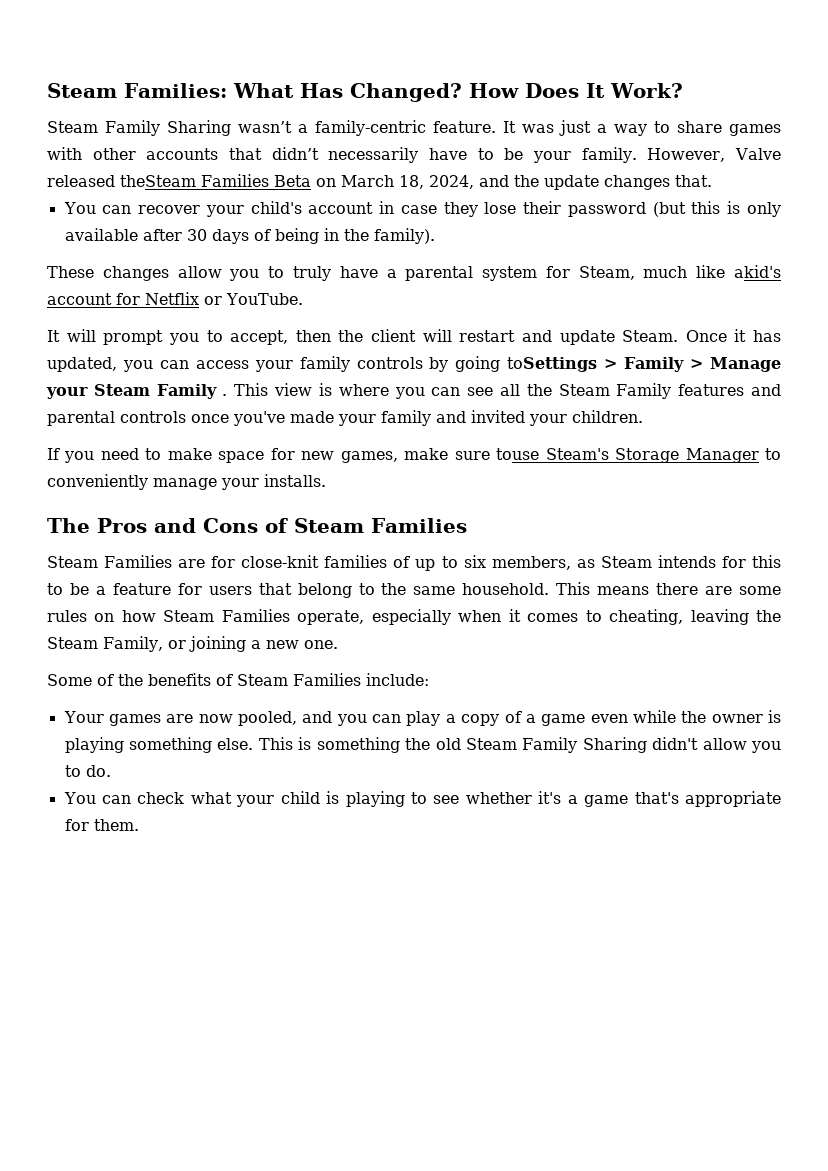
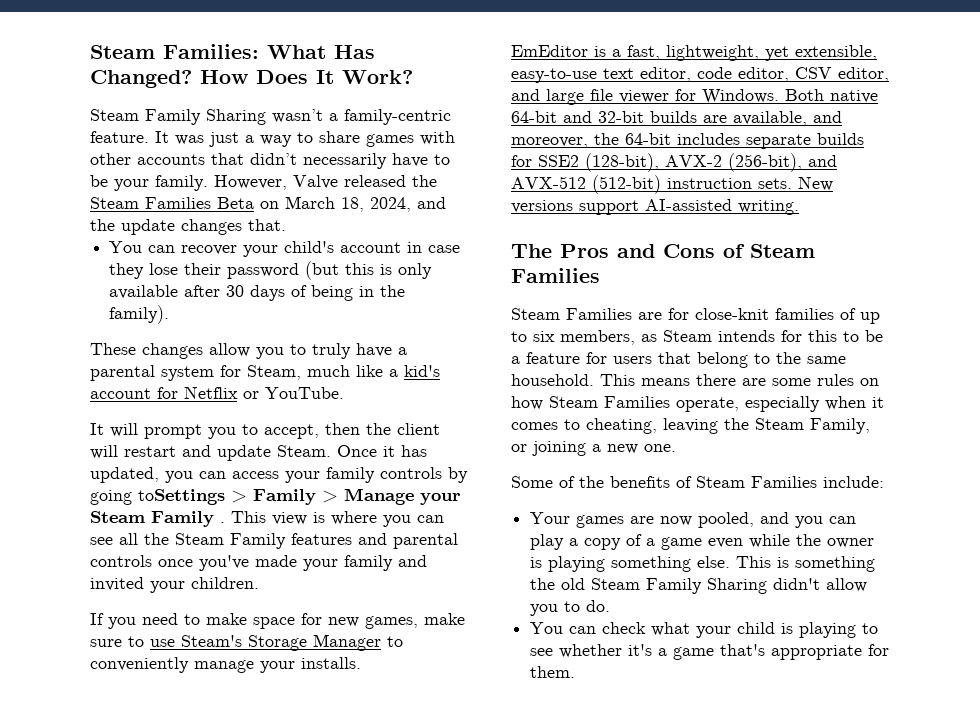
- However, Valve released theSteam Families Beta on March 18, 2024, and the update changes that.
+ However, Valve released the Steam Families Beta on March 18, 2024, and the update changes that.
- These changes allow you to truly have a parental system for Steam, much like akid's account for Netflix or YouTube.
+ These changes allow you to truly have a parental system for Steam, much like a kid's account for Netflix or YouTube.
- If you need to make space for new games, make sure touse Steam's Storage Manager to conveniently manage your installs.
+ If you need to make space for new games, make sure to use Steam's Storage Manager to conveniently manage your installs.
+ EmEditor is a fast, lightweight, yet extensible, easy-to-use text editor, code editor, CSV editor, and large file viewer for Windows. Both native 64-bit and 32-bit builds are available, and moreover, the 64-bit includes separate builds for SSE2 (128-bit), AVX-2 (256-bit), and AVX-512 (512-bit) instruction sets. New versions support AI-assisted writing.

